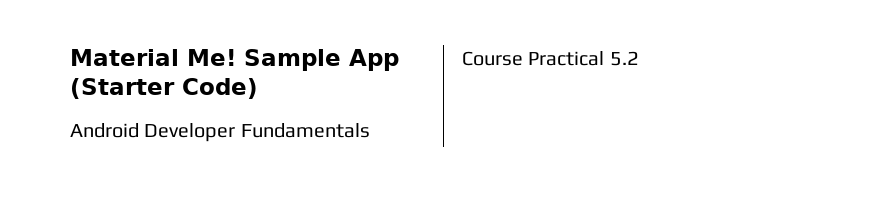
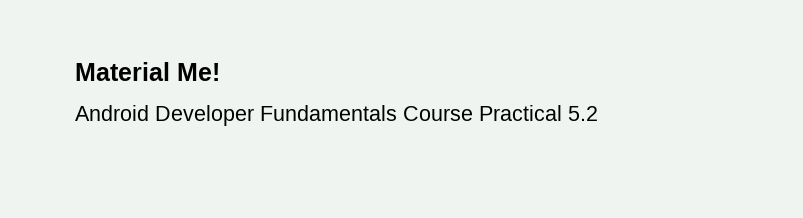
- Sample App (Starter Code)

